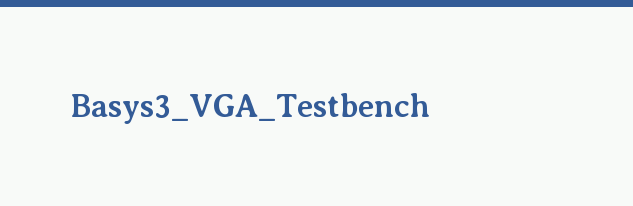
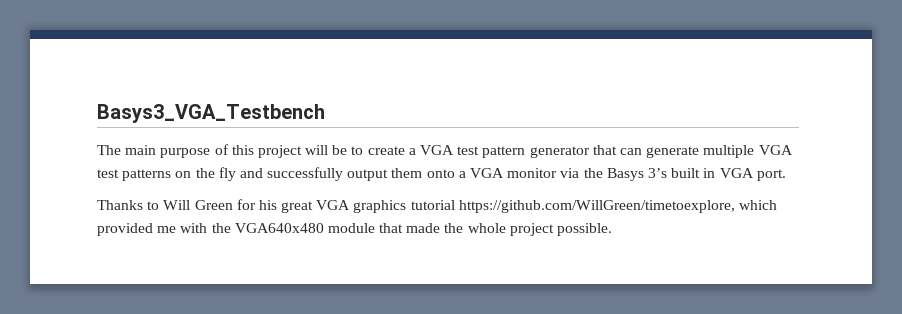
+ The main purpose of this project will be to create a VGA test pattern generator that can generate multiple VGA test patterns on the fly and successfully output them onto a VGA monitor via the Basys 3’s built in VGA port.
+ Thanks to Will Green for his great VGA graphics tutorial https://github.com/WillGreen/timetoexplore, which provided me with the VGA640x480 module that made the whole project possible.

